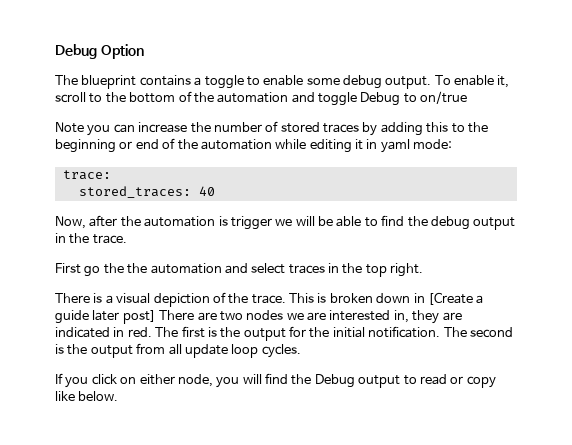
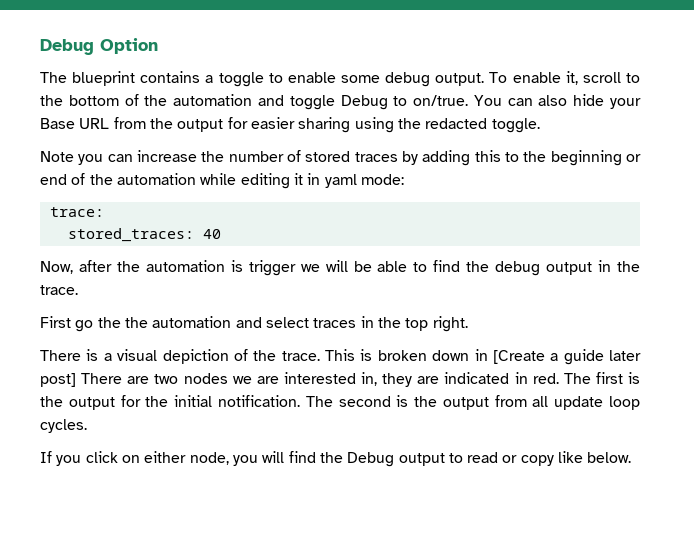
- To enable it, scroll to the bottom of the automation and toggle Debug to on/true
+ To enable it, scroll to the bottom of the automation and toggle Debug to on/true. You can also hide your Base URL from the output for easier sharing using the redacted toggle.

